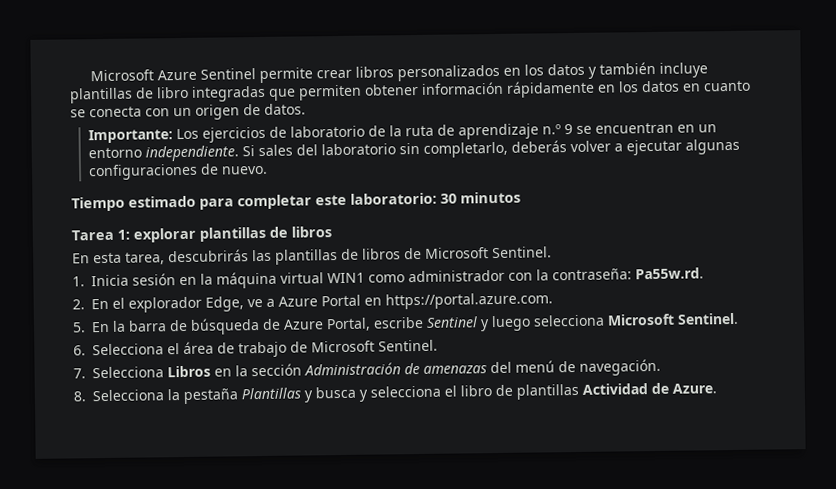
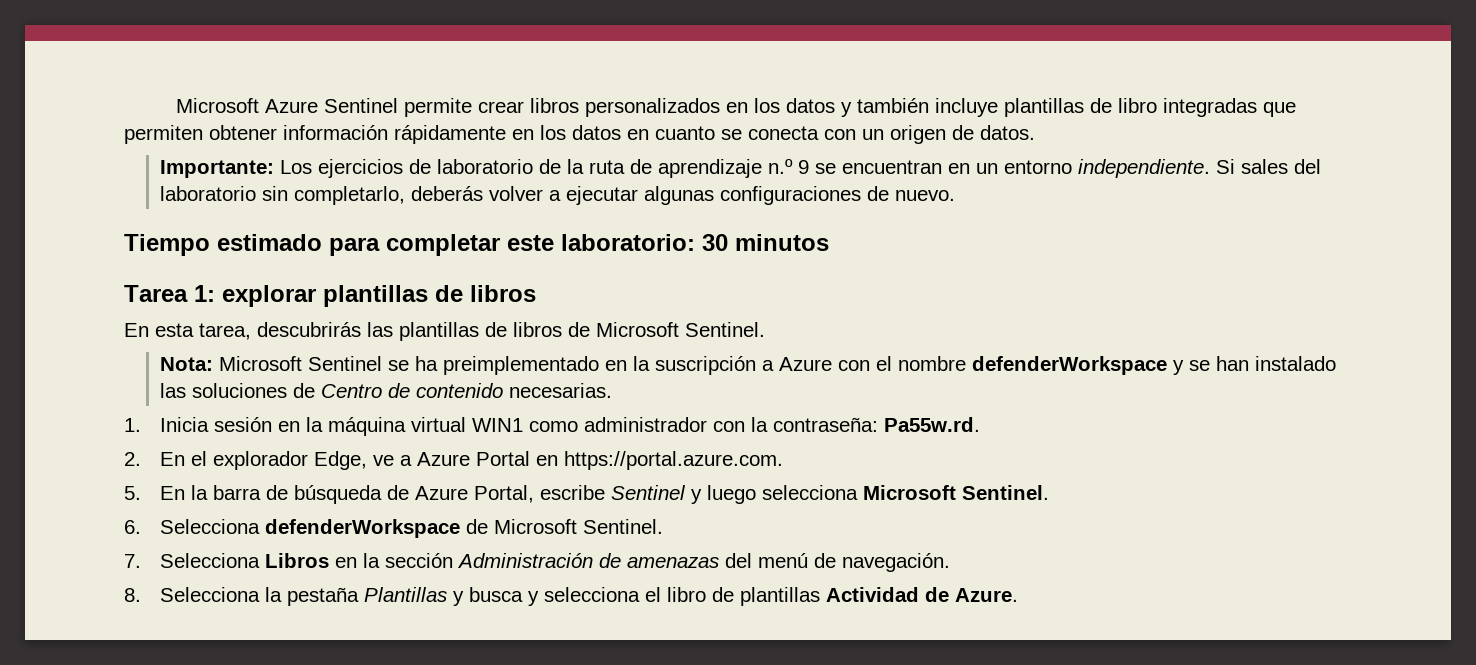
+ Nota: Microsoft Sentinel se ha preimplementado en la suscripción a Azure con el nombre defenderWorkspace y se han instalado las soluciones de Centro de contenido necesarias.
- 6. Selecciona el área de trabajo de Microsoft Sentinel.
+ 6. Selecciona defenderWorkspace de Microsoft Sentinel.

